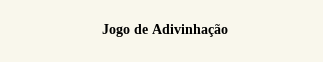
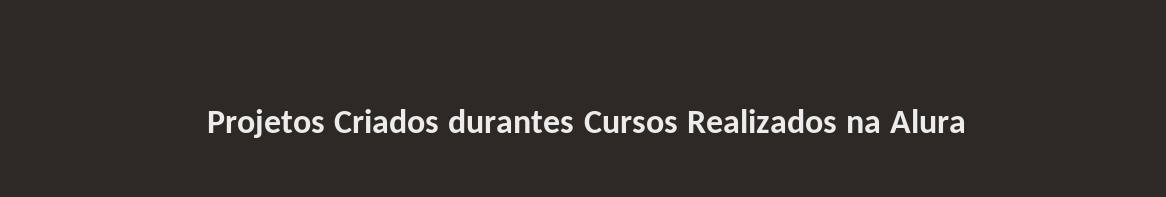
- Jogo de Adivinhação
+ Projetos Criados durantes Cursos Realizados na Alura

